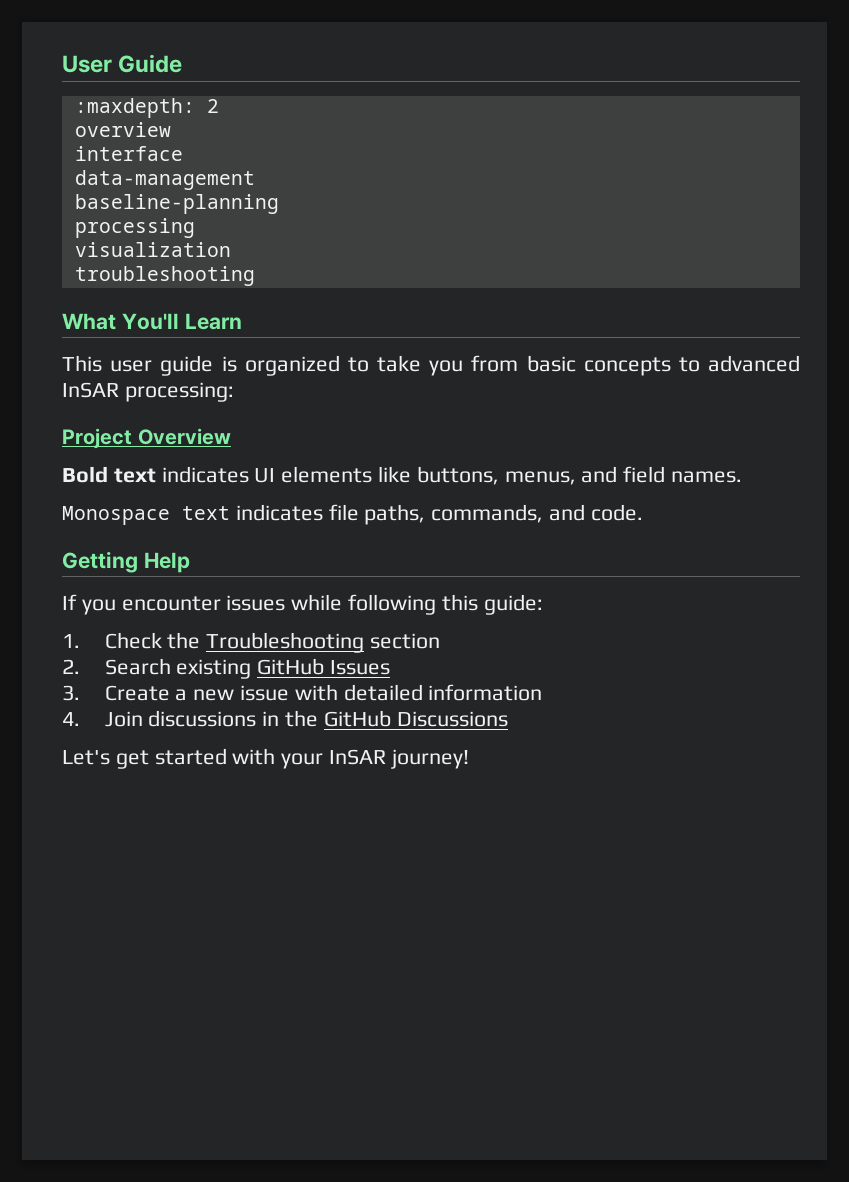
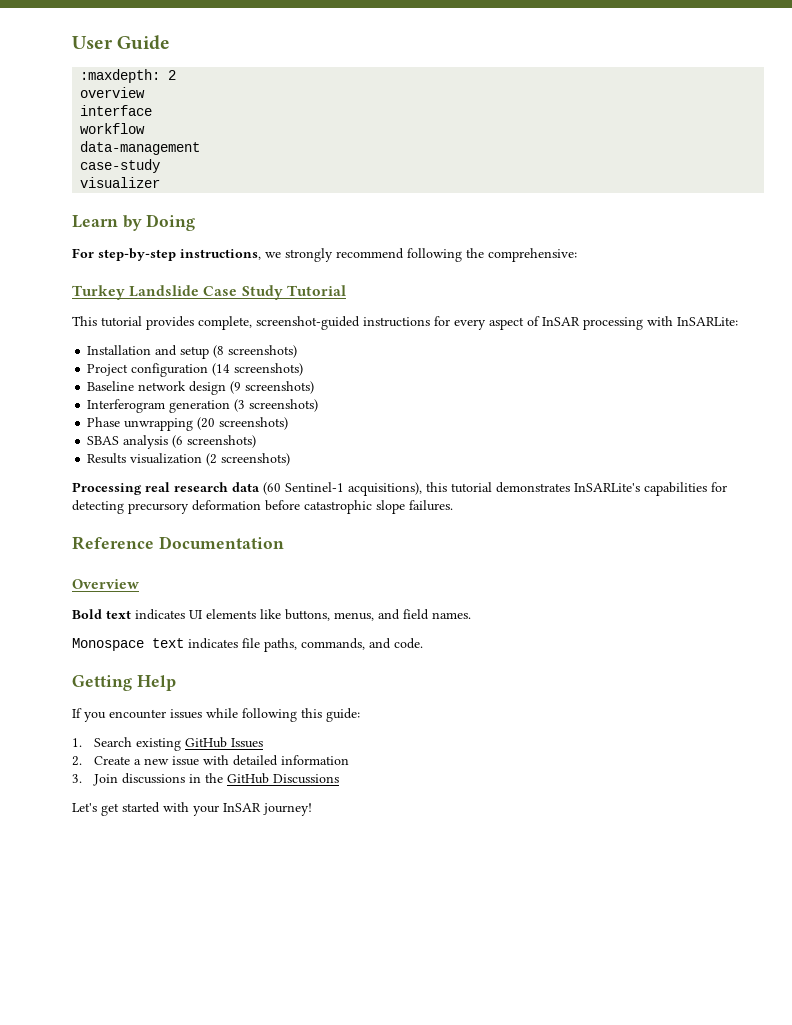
+ workflow
- baseline-planning
- processing
- visualization
- troubleshooting
- What You'll Learn
- This user guide is organized to take you from basic concepts to advanced InSAR processing:
- Project Overview
+ case-study
+ visualizer
+ Learn by Doing
+ For step-by-step instructions, we strongly recommend following the comprehensive:
+ Turkey Landslide Case Study Tutorial
+ This tutorial provides complete, screenshot-guided instructions for every aspect of InSAR processing with InSARLite:
+ Installation and setup (8 screenshots)
+ Project configuration (14 screenshots)
+ Baseline network design (9 screenshots)
+ Interferogram generation (3 screenshots)
+ Phase unwrapping (20 screenshots)
+ SBAS analysis (6 screenshots)
+ Results visualization (2 screenshots)
+ Processing real research data (60 Sentinel-1 acquisitions), this tutorial demonstrates InSARLite's capabilities for detecting precursory deformation before catastrophic slope failures.
+ Reference Documentation
+ Overview
- 1. Check the Troubleshooting section
- 2. Search existing GitHub Issues
+ 1. Search existing GitHub Issues
- 3. Create a new issue with detailed information
+ 2. Create a new issue with detailed information
- 4. Join discussions in the GitHub Discussions
+ 3. Join discussions in the GitHub Discussions

